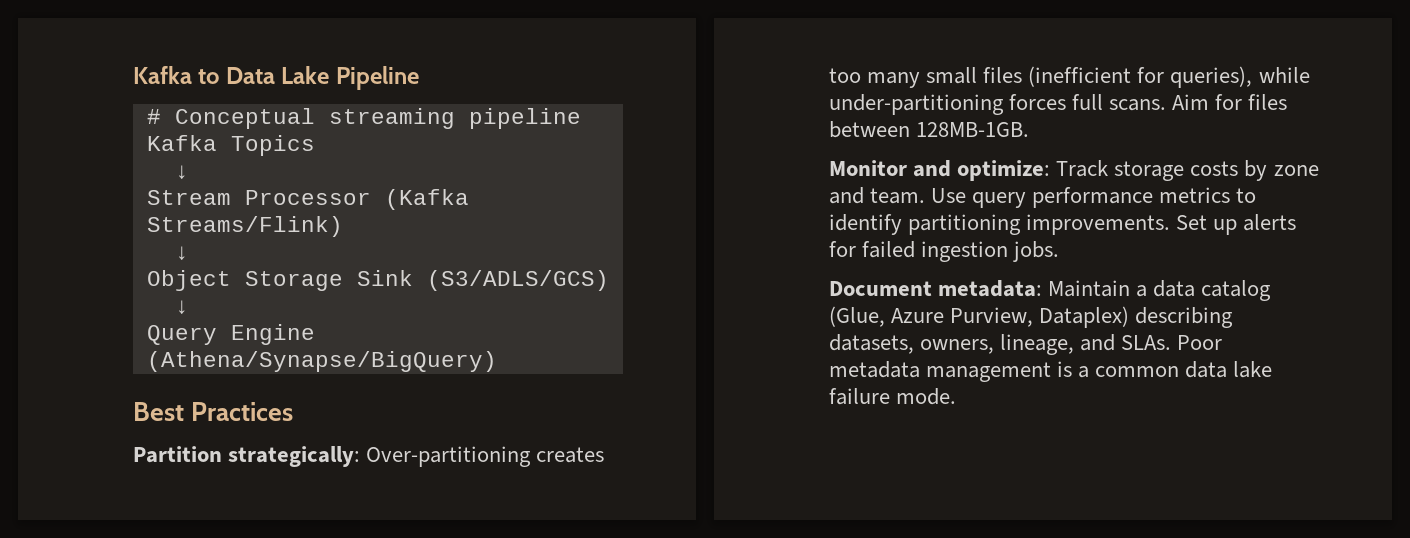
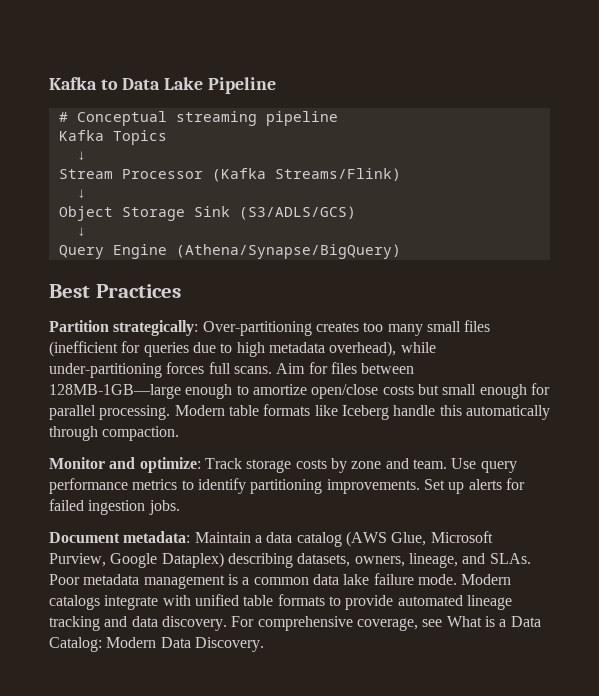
- Partition strategically: Over-partitioning creates too many small files (inefficient for queries), while under-partitioning forces full scans.
+ Partition strategically: Over-partitioning creates too many small files (inefficient for queries due to high metadata overhead), while under-partitioning forces full scans.
- Aim for files between 128MB-1GB.
+ Aim for files between 128MB-1GB—large enough to amortize open/close costs but small enough for parallel processing. Modern table formats like Iceberg handle this automatically through compaction.
- Document metadata: Maintain a data catalog (Glue, Azure Purview, Dataplex) describing datasets, owners, lineage, and SLAs.
+ Document metadata: Maintain a data catalog (AWS Glue, Microsoft Purview, Google Dataplex) describing datasets, owners, lineage, and SLAs.
+ Modern catalogs integrate with unified table formats to provide automated lineage tracking and data discovery. For comprehensive coverage, see What is a Data Catalog: Modern Data Discovery.

